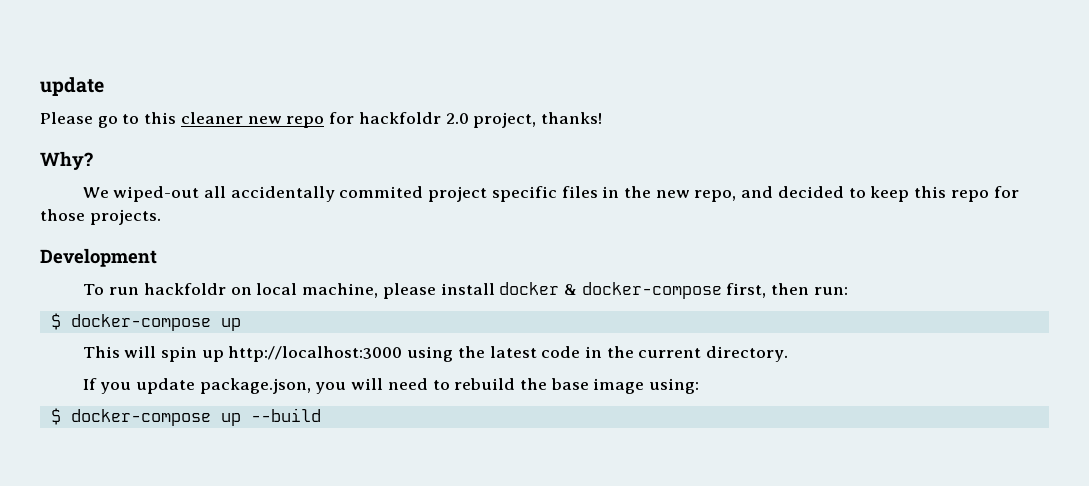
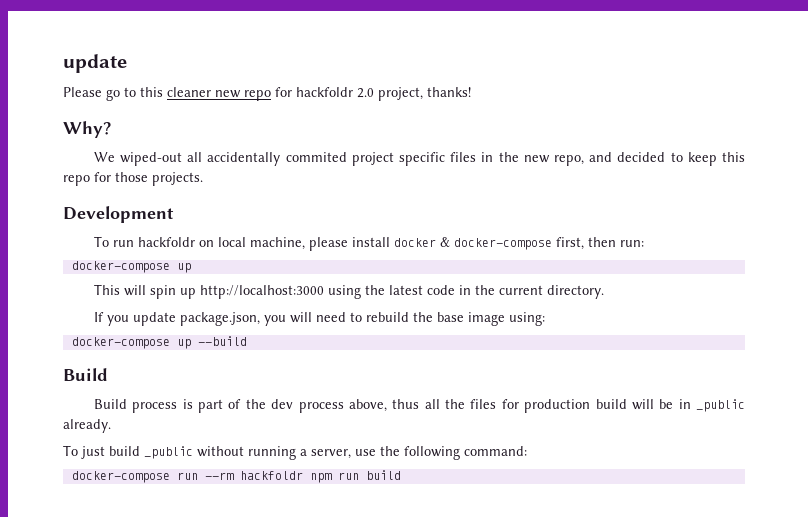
  To run hackfoldr on local machine, please install docker & docker-compose first, then run:
- $ docker-compose up
+ docker-compose up
- $ docker-compose up --build
+ docker-compose up --build
+ Build
+ Build process is part of the dev process above, thus all the files for production build will be in _public already.
+ To just build _public without running a server, use the following command:
+ docker-compose run --rm hackfoldr npm run build

